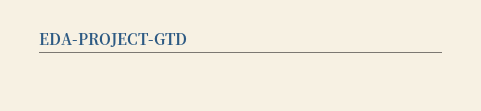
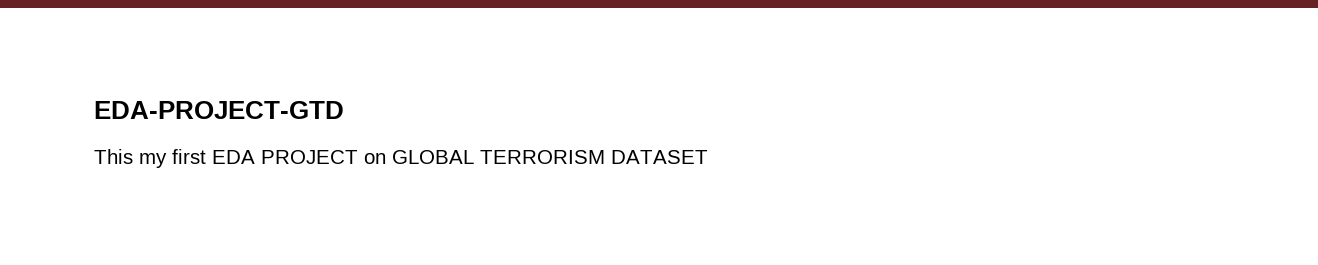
+ This my first EDA PROJECT on GLOBAL TERRORISM DATASET

